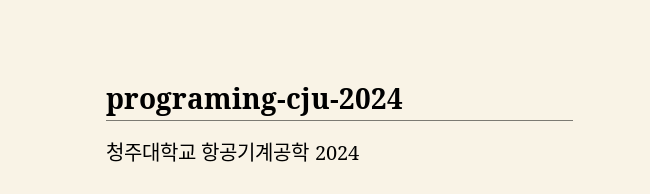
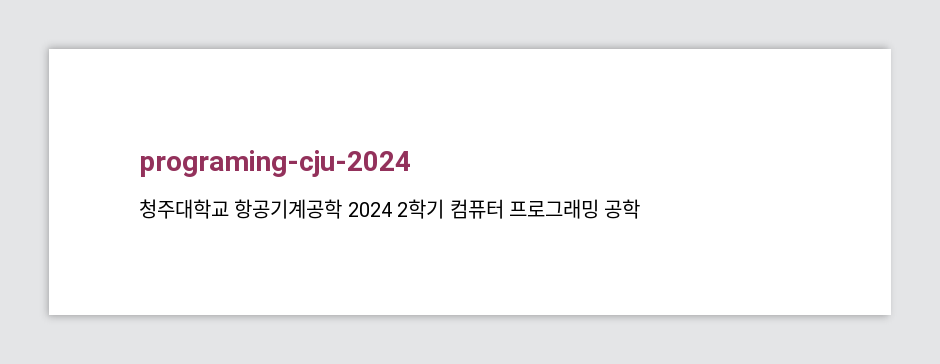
- 청주대학교 항공기계공학 2024
+ 청주대학교 항공기계공학 2024 2학기 컴퓨터 프로그래밍 공학

